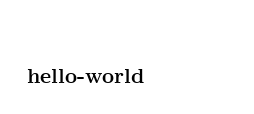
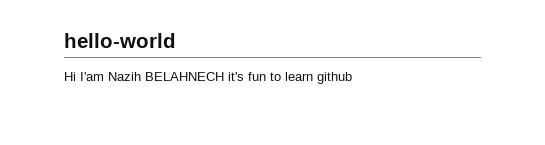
+ Hi I'am Nazih BELAHNECH it's fun to learn github

